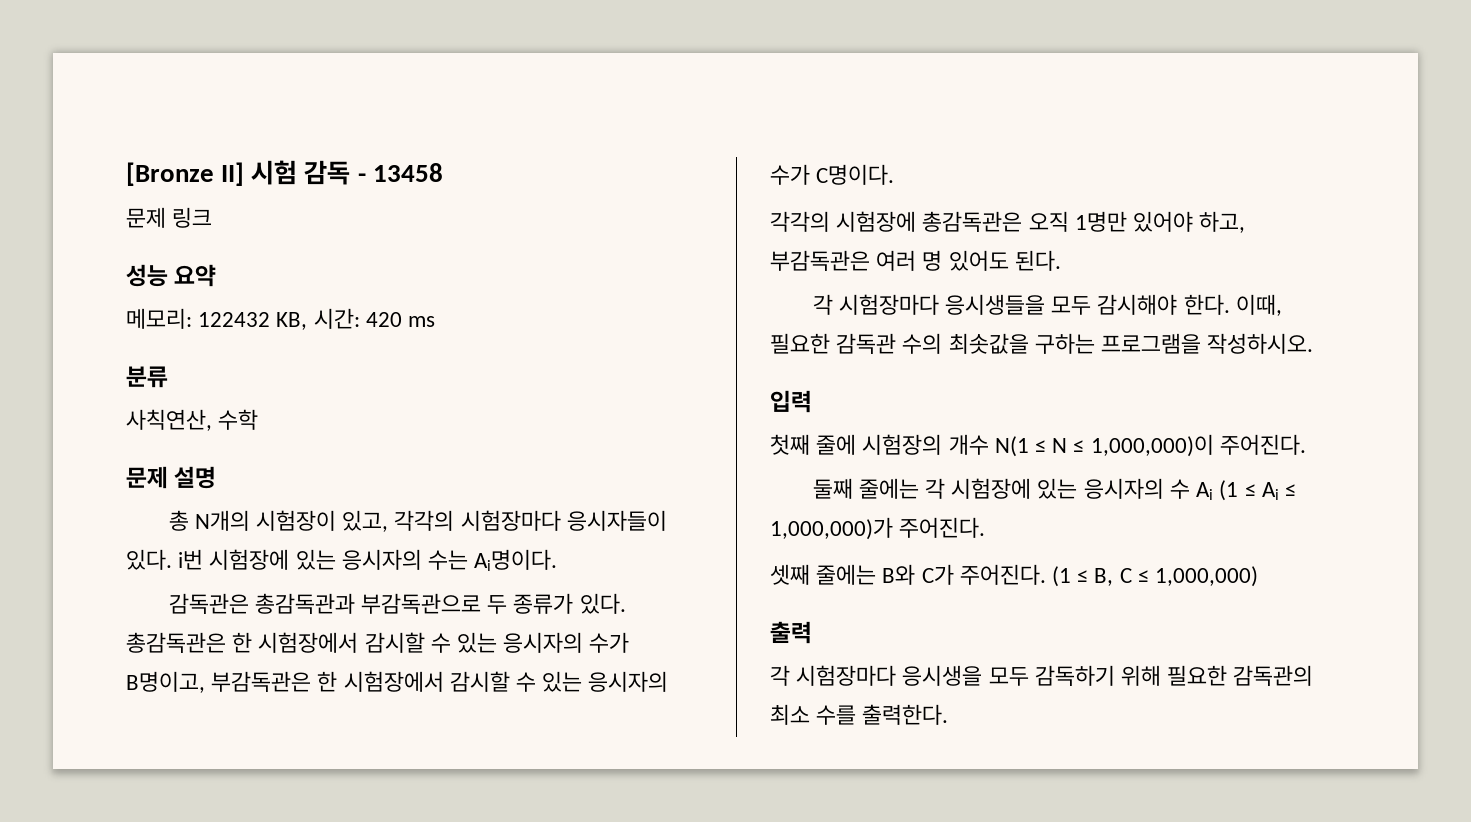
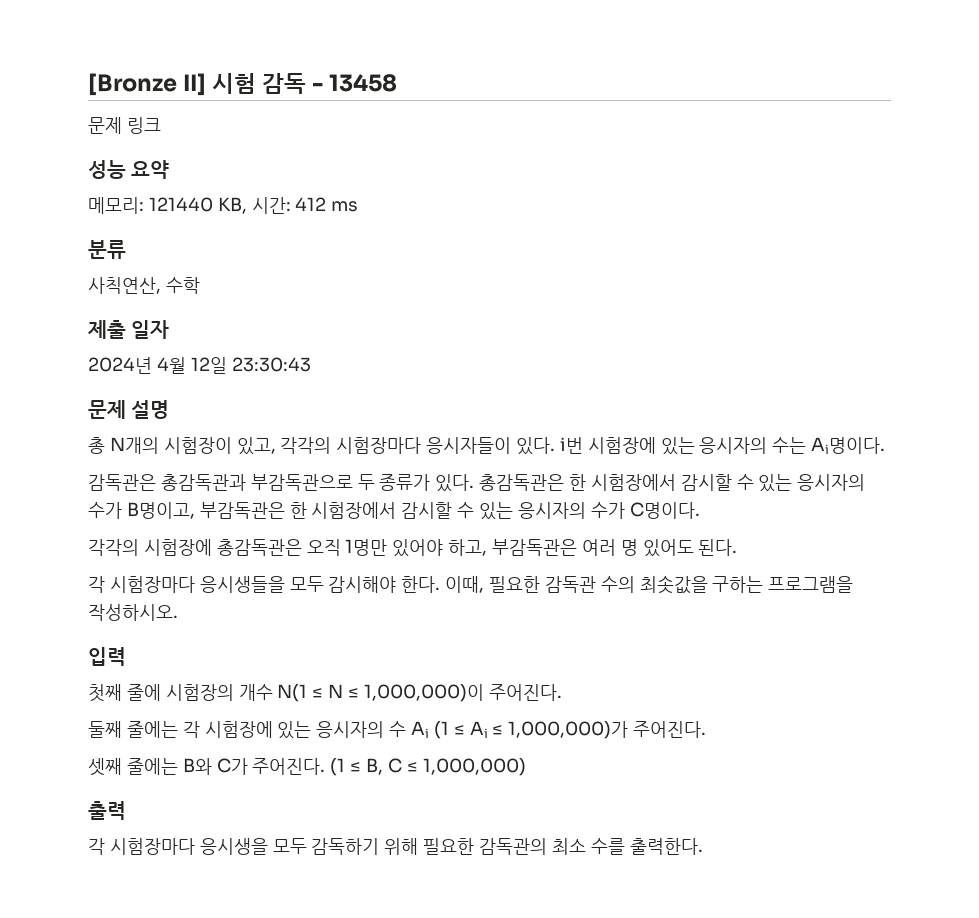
- 메모리: 122432 KB, 시간: 420 ms
+ 메모리: 121440 KB, 시간: 412 ms
+ 제출 일자
+ 2024년 4월 12일 23:30:43

